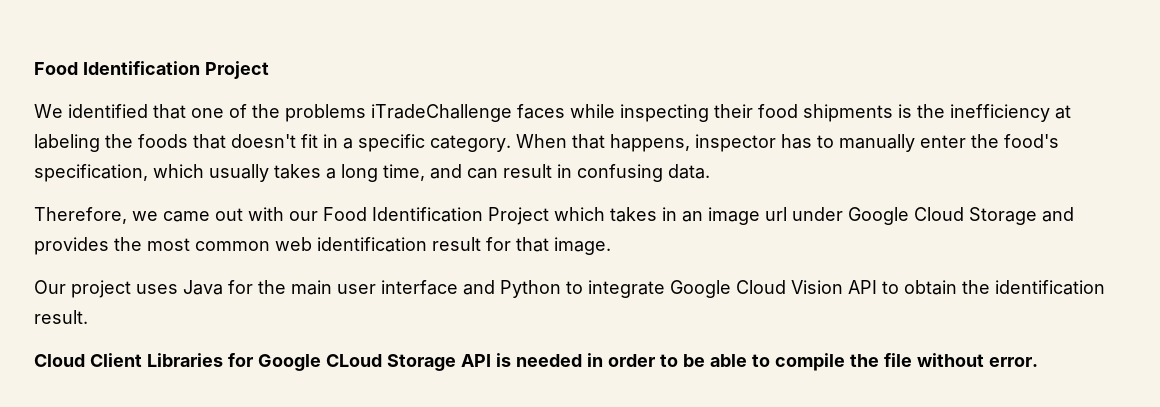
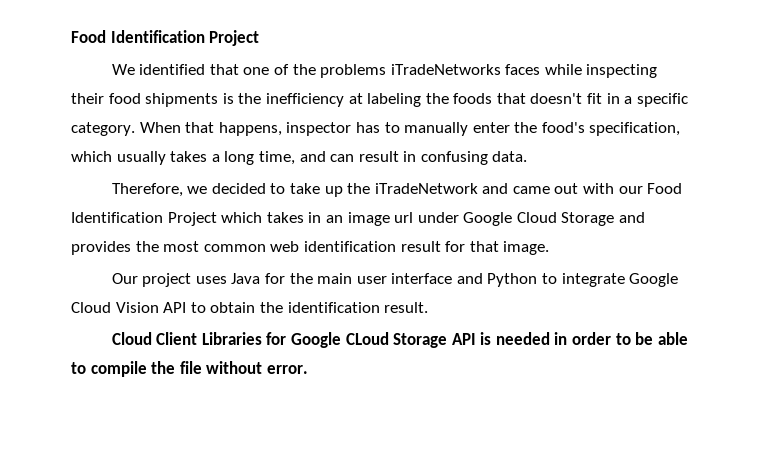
- We identified that one of the problems iTradeChallenge faces while inspecting their food shipments is the inefficiency at labeling the foods that doesn't fit in a specific category.
+ We identified that one of the problems iTradeNetworks faces while inspecting their food shipments is the inefficiency at labeling the foods that doesn't fit in a specific category.
- Therefore, we came out with our Food Identification Project which takes in an image url under Google Cloud Storage and provides the most common web identification result for that image.
+ Therefore, we decided to take up the iTradeNetwork and came out with our Food Identification Project which takes in an image url under Google Cloud Storage and provides the most common web identification result for that image.

